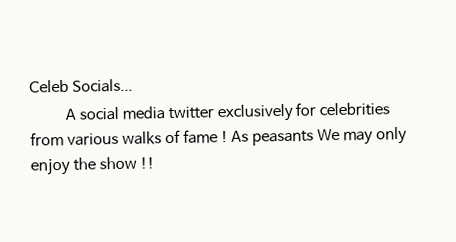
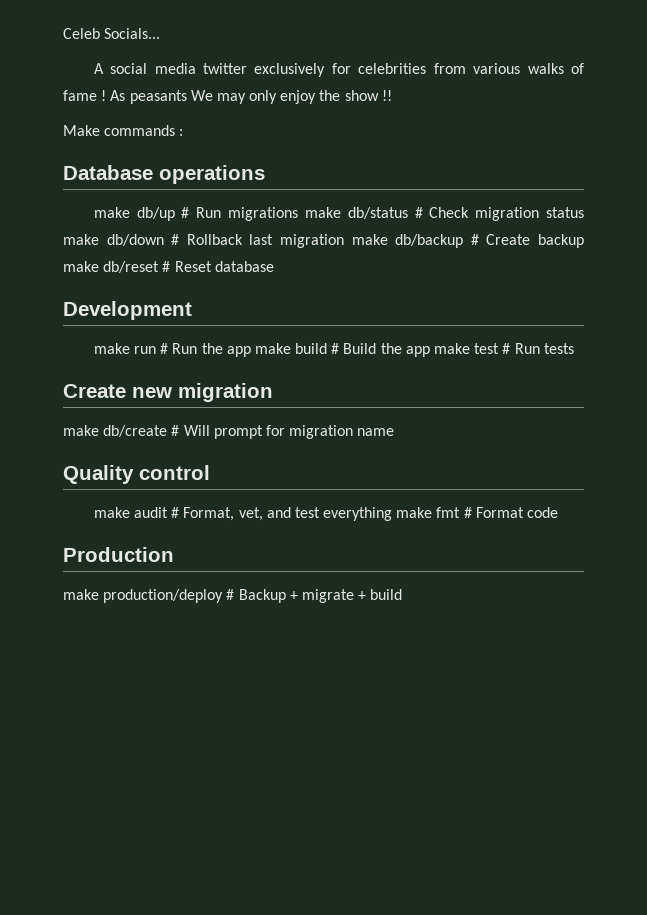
+ Make commands :
+ Database operations
+ make db/up # Run migrations make db/status # Check migration status make db/down # Rollback last migration make db/backup # Create backup make db/reset # Reset database
+ Development
+ make run # Run the app make build # Build the app make test # Run tests
+ Create new migration
+ make db/create # Will prompt for migration name
+ Quality control
+ make audit # Format, vet, and test everything make fmt # Format code
+ Production
+ make production/deploy # Backup + migrate + build

